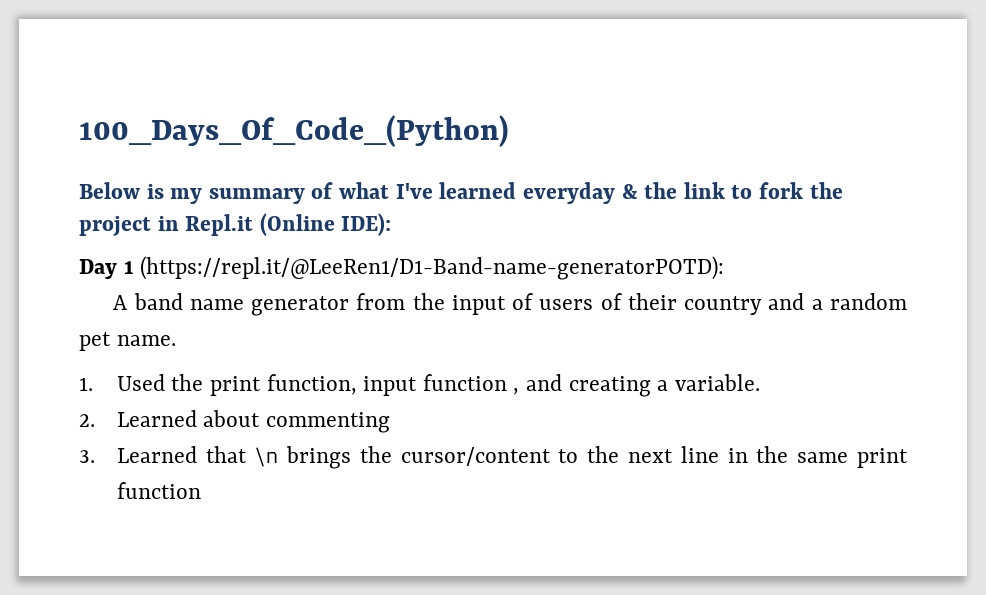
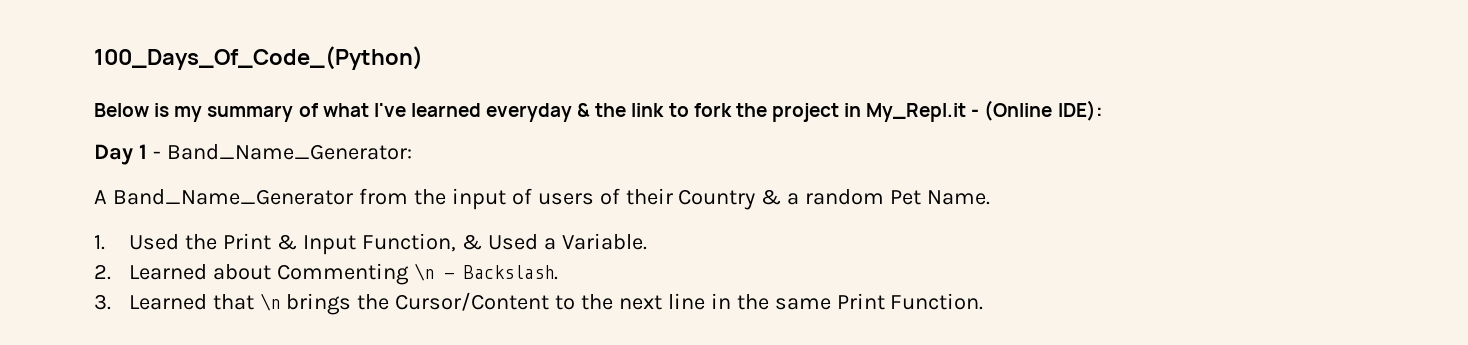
- Below is my summary of what I've learned everyday & the link to fork the project in Repl.it (Online IDE):
+ Below is my summary of what I've learned everyday & the link to fork the project in My_Repl.it - (Online IDE):
- Day 1 (https://repl.it/@LeeRen1/D1-Band-name-generatorPOTD):
+ Day 1 - Band_Name_Generator:
- A band name generator from the input of users of their country and a random pet name.
- 1. Used the print function, input function , and creating a variable.
+ A Band_Name_Generator from the input of users of their Country & a random Pet Name.
+ 1. Used the Print & Input Function, & Used a Variable.
- 2. Learned about commenting
+ 2. Learned about Commenting \n - Backslash.
- 3. Learned that \n brings the cursor/content to the next line in the same print function
+ 3. Learned that \n brings the Cursor/Content to the next line in the same Print Function.

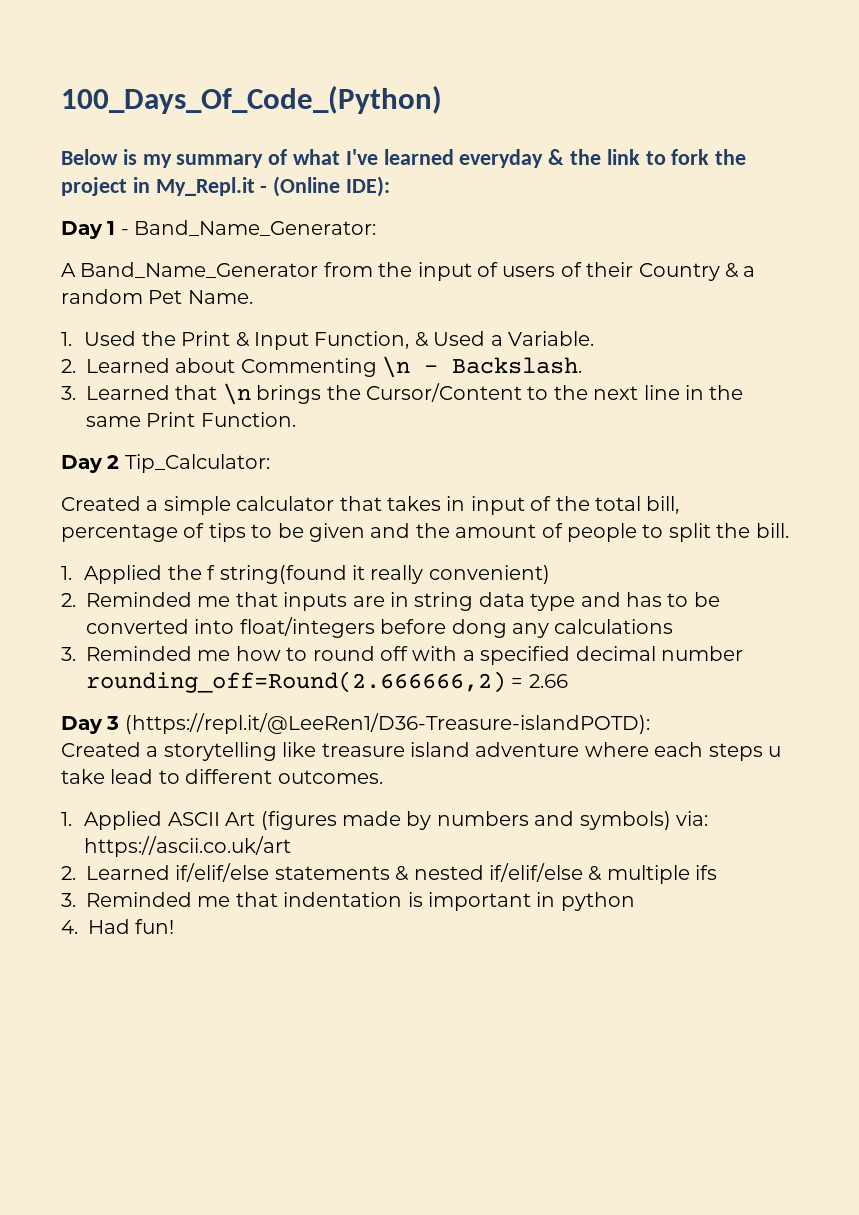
+ Day 2 Tip_Calculator:
+ Created a simple calculator that takes in input of the total bill, percentage of tips to be given and the amount of people to split the bill.
+ 1. Applied the f string(found it really convenient)
+ 2. Reminded me that inputs are in string data type and has to be converted into float/integers before dong any calculations
+ 3. Reminded me how to round off with a specified decimal number rounding_off=Round(2.666666,2) = 2.66
+ Day 3 (https://repl.it/@LeeRen1/D36-Treasure-islandPOTD):
+ Created a storytelling like treasure island adventure where each steps u take lead to different outcomes.
+ 1. Applied ASCII Art (figures made by numbers and symbols) via: https://ascii.co.uk/art
+ 2. Learned if/elif/else statements & nested if/elif/else & multiple ifs
+ 3. Reminded me that indentation is important in python
+ 4. Had fun!

